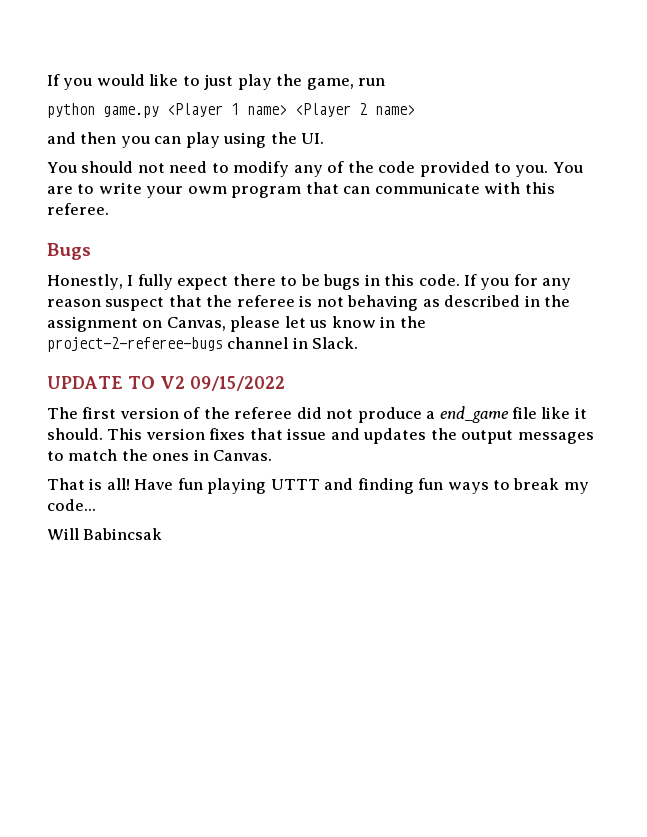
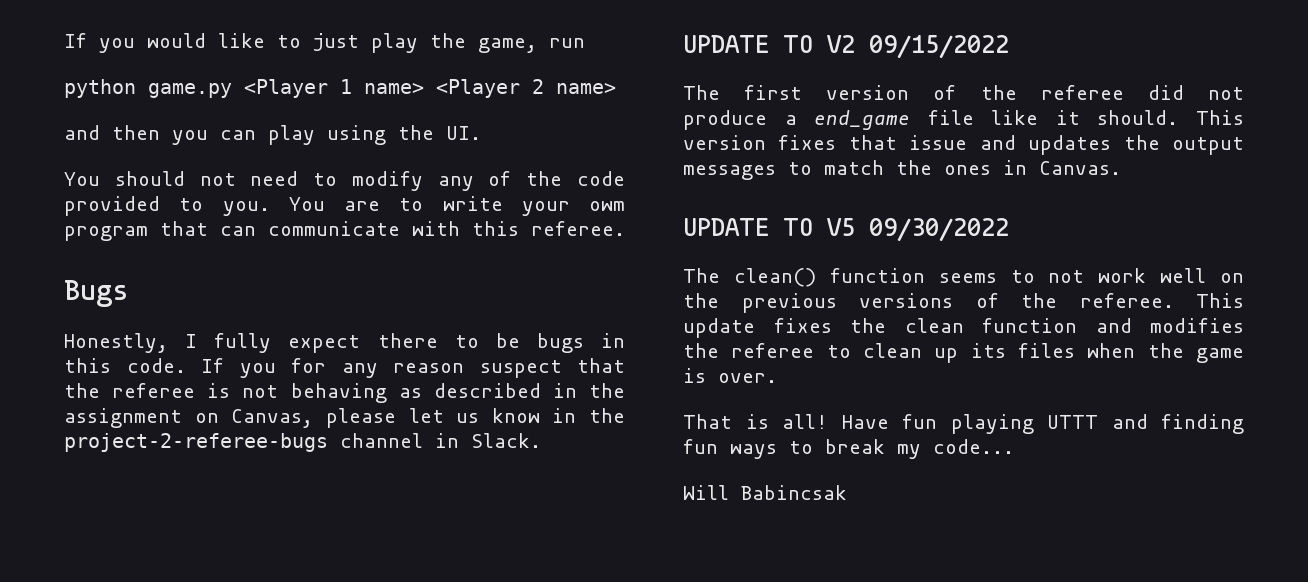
+ UPDATE TO V5 09/30/2022
+ The clean() function seems to not work well on the previous versions of the referee. This update fixes the clean function and modifies the referee to clean up its files when the game is over.

